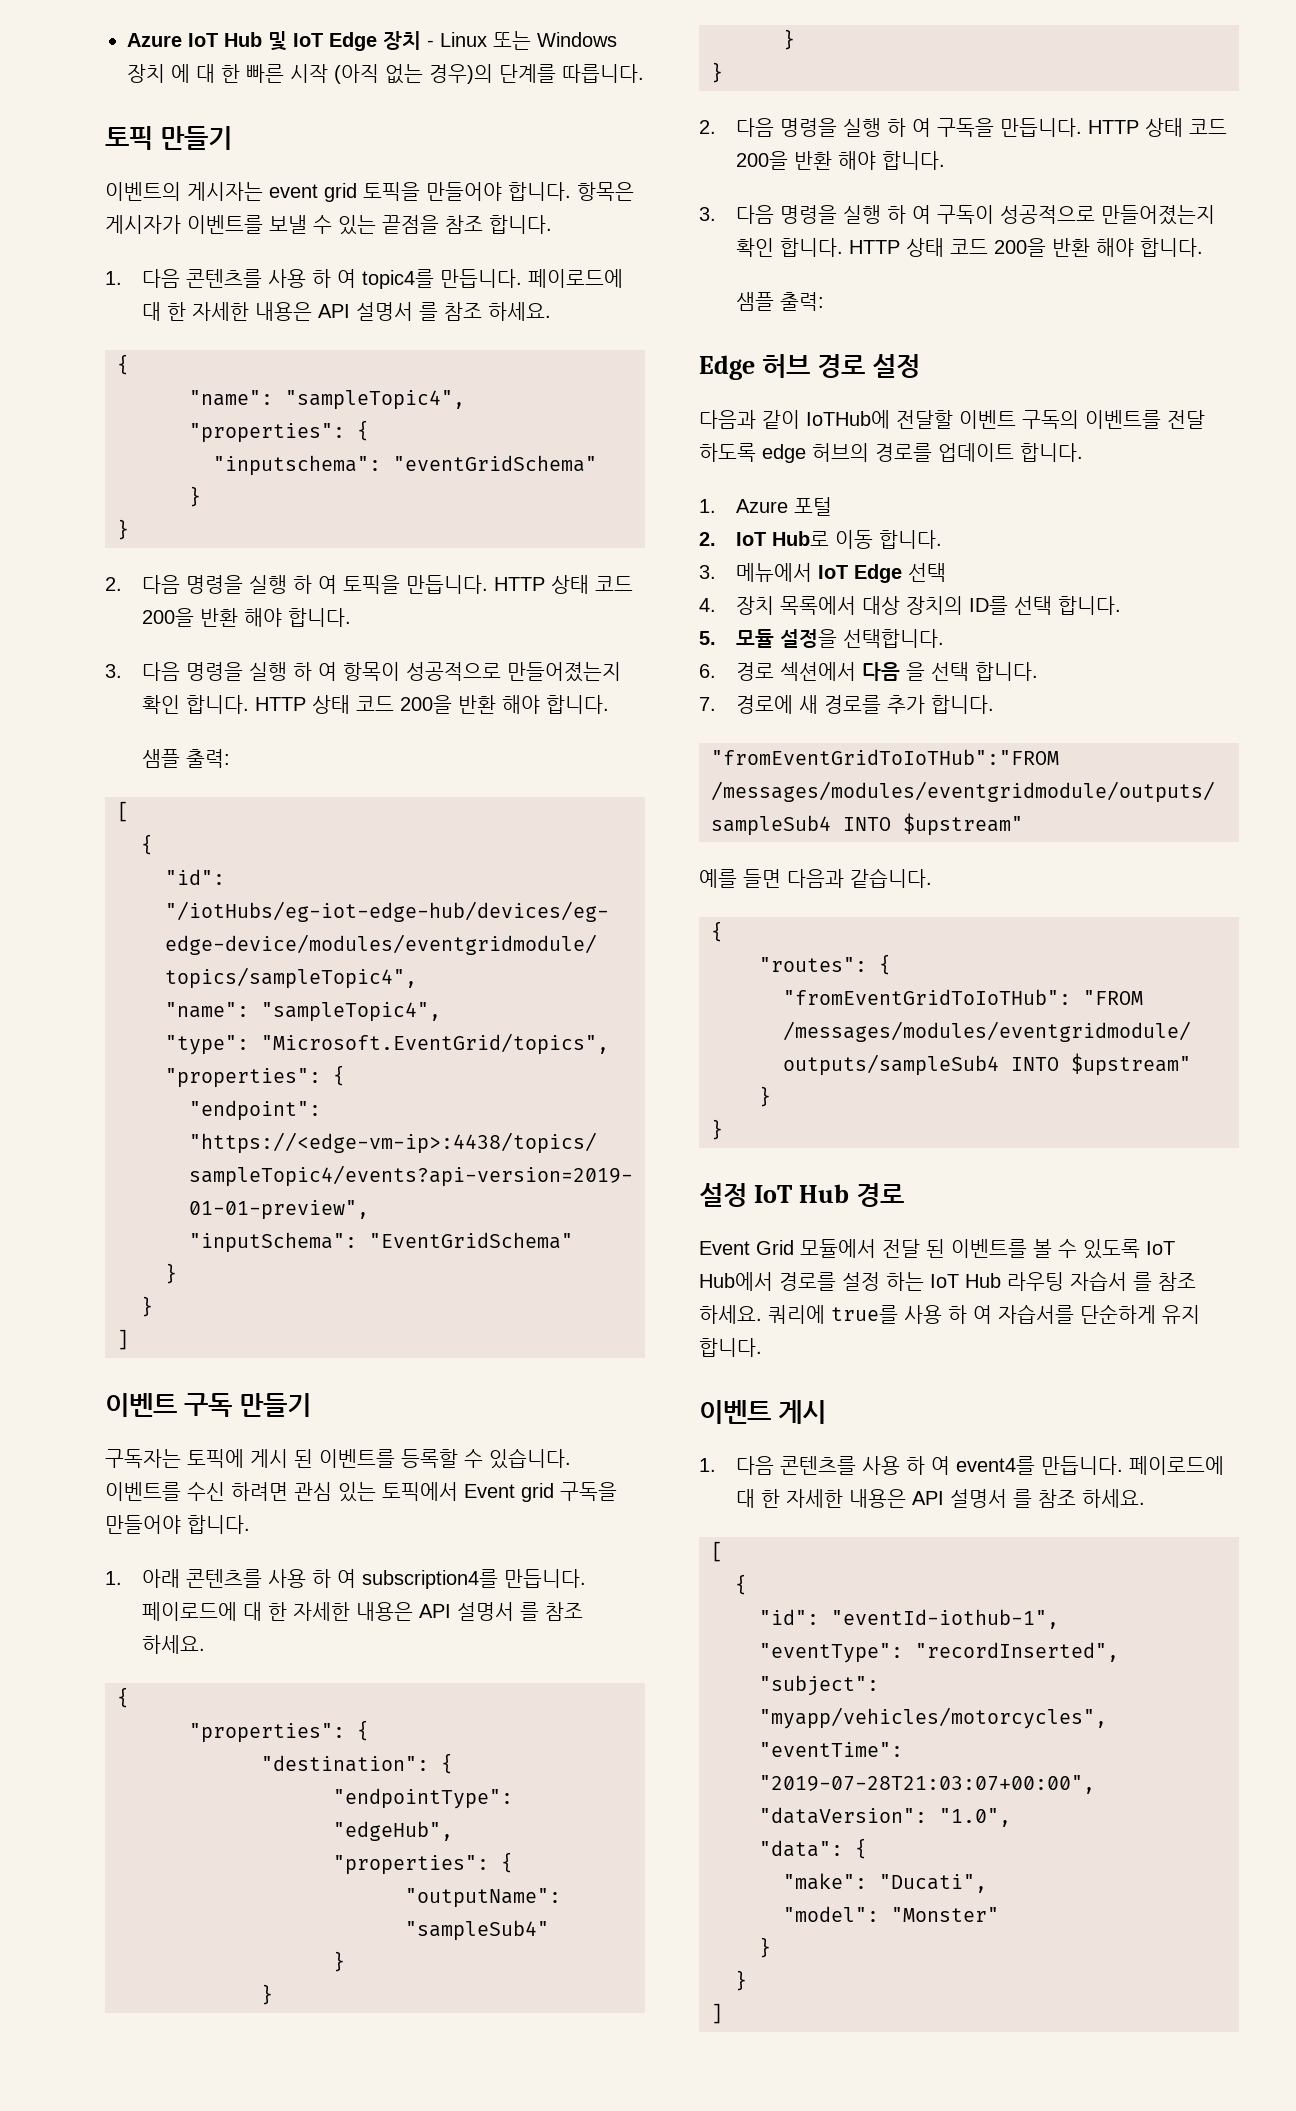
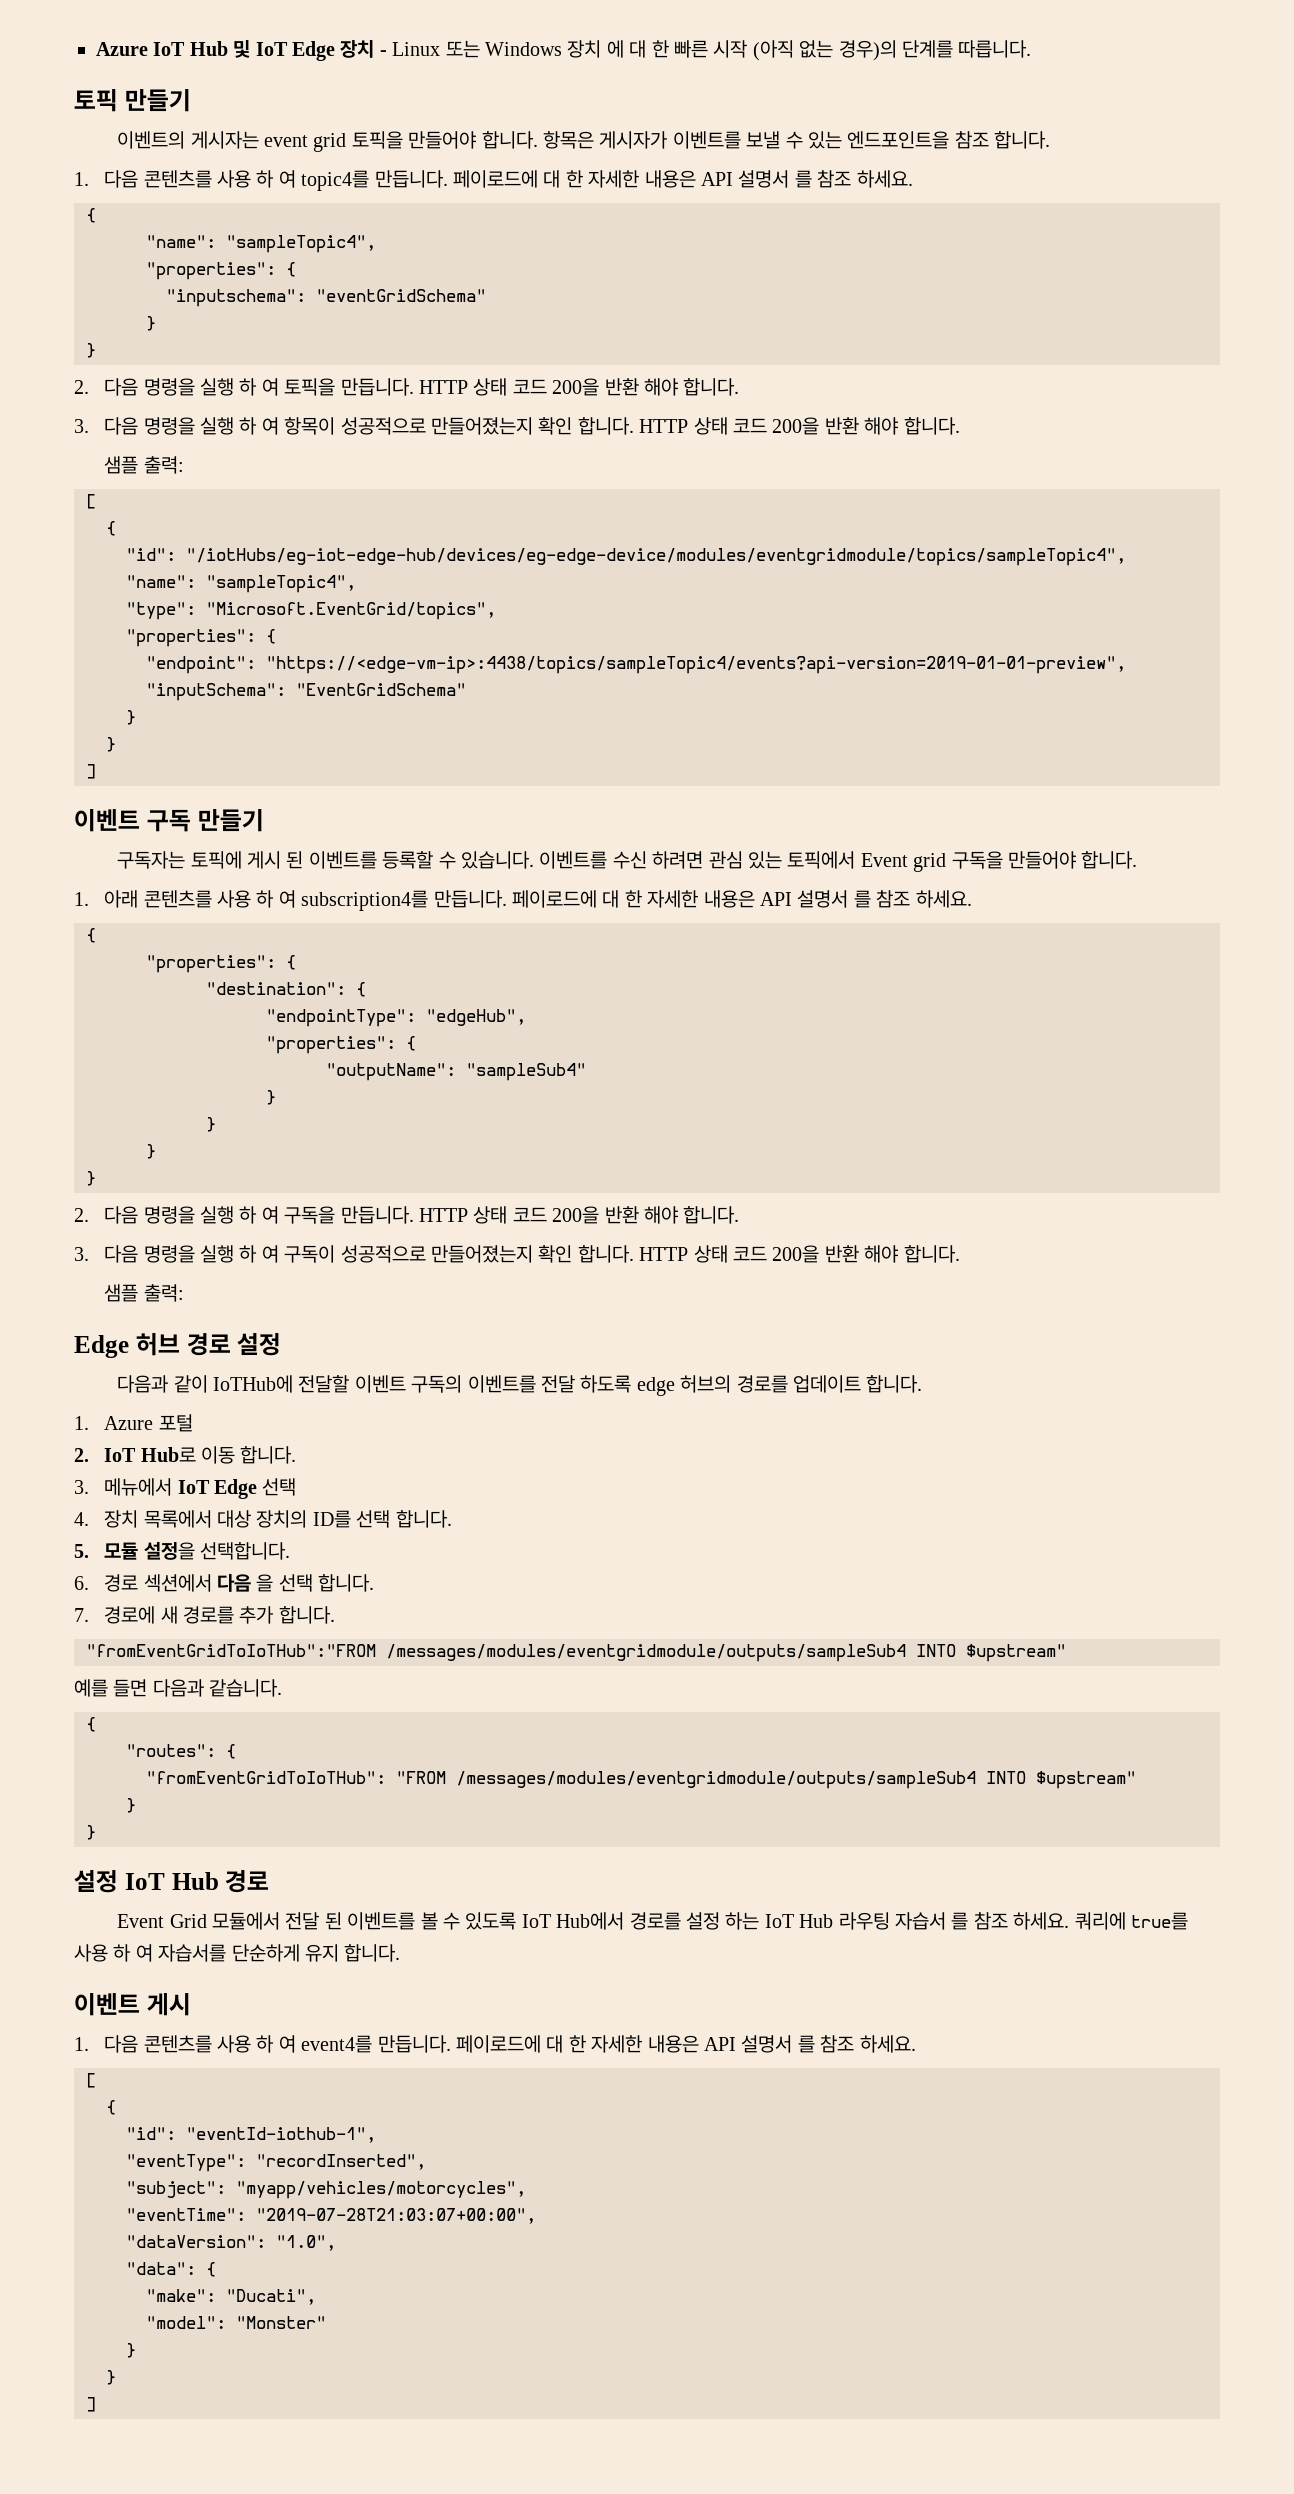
- 항목은 게시자가 이벤트를 보낼 수 있는 끝점을 참조 합니다.
+ 항목은 게시자가 이벤트를 보낼 수 있는 엔드포인트을 참조 합니다.

